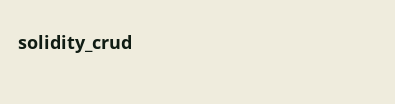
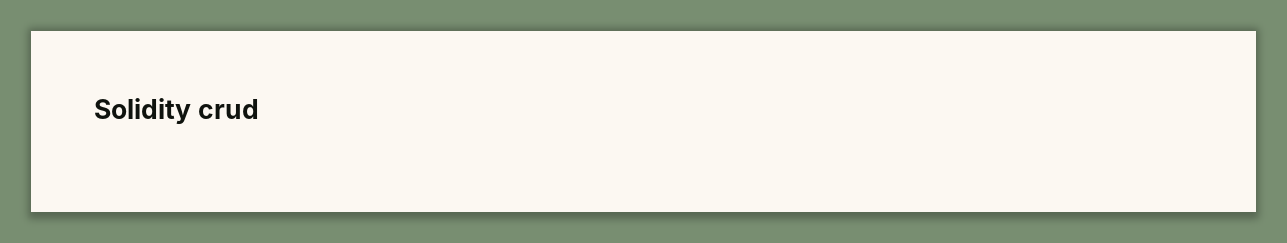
- solidity_crud
+ Solidity crud

